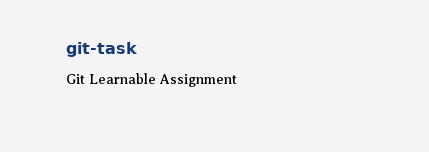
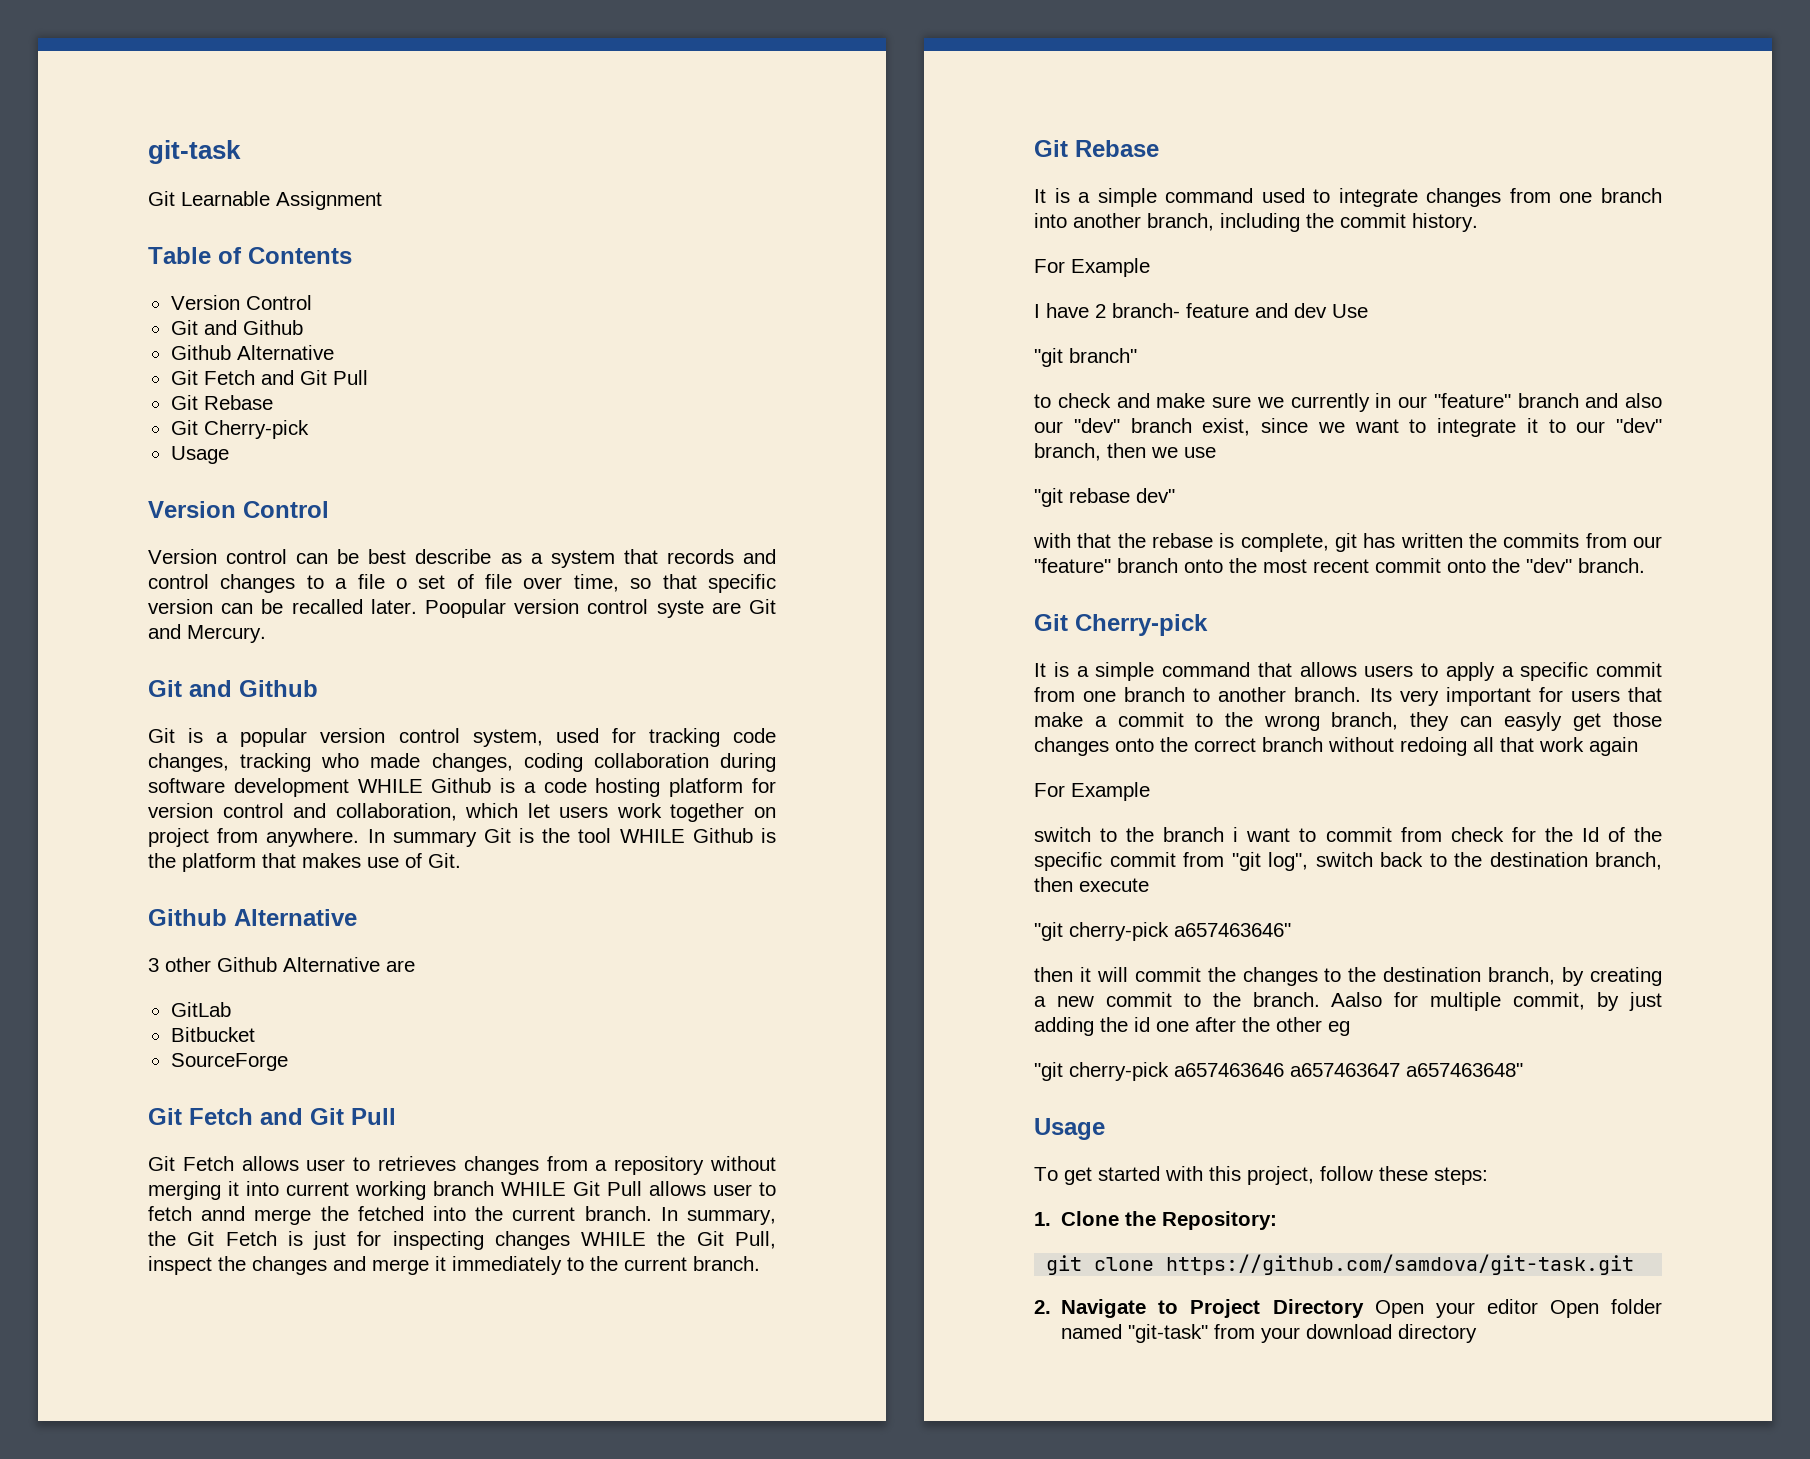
+ Table of Contents
+ Version Control
+ Git and Github
+ Github Alternative
+ Git Fetch and Git Pull
+ Git Rebase
+ Git Cherry-pick
+ Usage
+ Version Control
+ Version control can be best describe as a system that records and control changes to a file o set of file over time, so that specific version can be recalled later. Poopular version control syste are Git and Mercury.
+ Git and Github
+ Git is a popular version control system, used for tracking code changes, tracking who made changes, coding collaboration during software development WHILE Github is a code hosting platform for version control and collaboration, which let users work together on project from anywhere. In summary Git is the tool WHILE Github is the platform that makes use of Git.
+ Github Alternative
+ 3 other Github Alternative are
+ GitLab
+ Bitbucket
+ SourceForge
+ Git Fetch and Git Pull
+ Git Fetch allows user to retrieves changes from a repository without merging it into current working branch WHILE Git Pull allows user to fetch annd merge the fetched into the current branch. In summary, the Git Fetch is just for inspecting changes WHILE the Git Pull, inspect the changes and merge it immediately to the current branch.
+ Git Rebase
+ It is a simple command used to integrate changes from one branch into another branch, including the commit history.
+ For Example
+ I have 2 branch- feature and dev Use
+ "git branch"
+ to check and make sure we currently in our "feature" branch and also our "dev" branch exist, since we want to integrate it to our "dev" branch, then we use
+ "git rebase dev"
+ with that the rebase is complete, git has written the commits from our "feature" branch onto the most recent commit onto the "dev" branch.
+ Git Cherry-pick
+ It is a simple command that allows users to apply a specific commit from one branch to another branch. Its very important for users that make a commit to the wrong branch, they can easyly get those changes onto the correct branch without redoing all that work again
+ For Example
+ switch to the branch i want to commit from check for the Id of the specific commit from "git log", switch back to the destination branch, then execute
+ "git cherry-pick a657463646"
+ then it will commit the changes to the destination branch, by creating a new commit to the branch. Aalso for multiple commit, by just adding the id one after the other eg
+ "git cherry-pick a657463646 a657463647 a657463648"
+ Usage
+ To get started with this project, follow these steps:
+ 1. Clone the Repository:
+ git clone https://github.com/samdova/git-task.git
+ 2. Navigate to Project Directory Open your editor Open folder named "git-task" from your download directory

